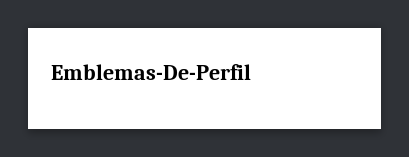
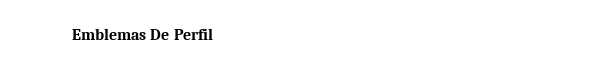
- Emblemas-De-Perfil
+ Emblemas De Perfil

